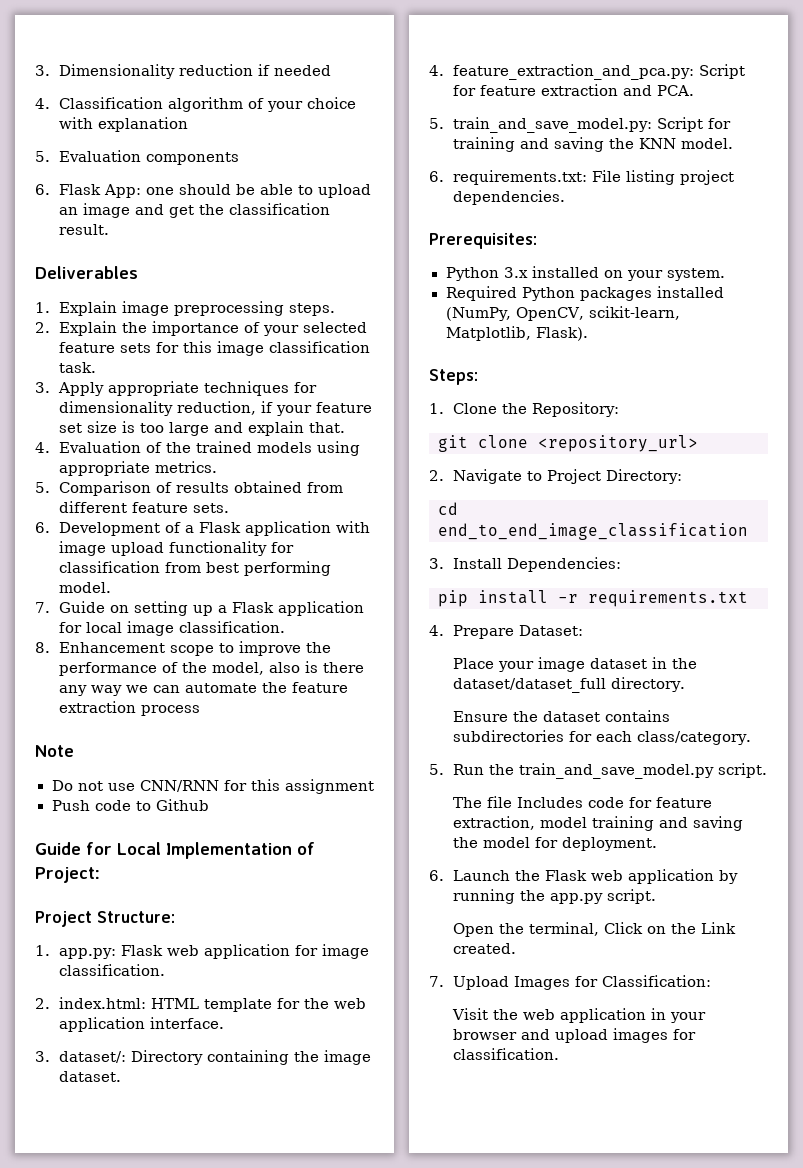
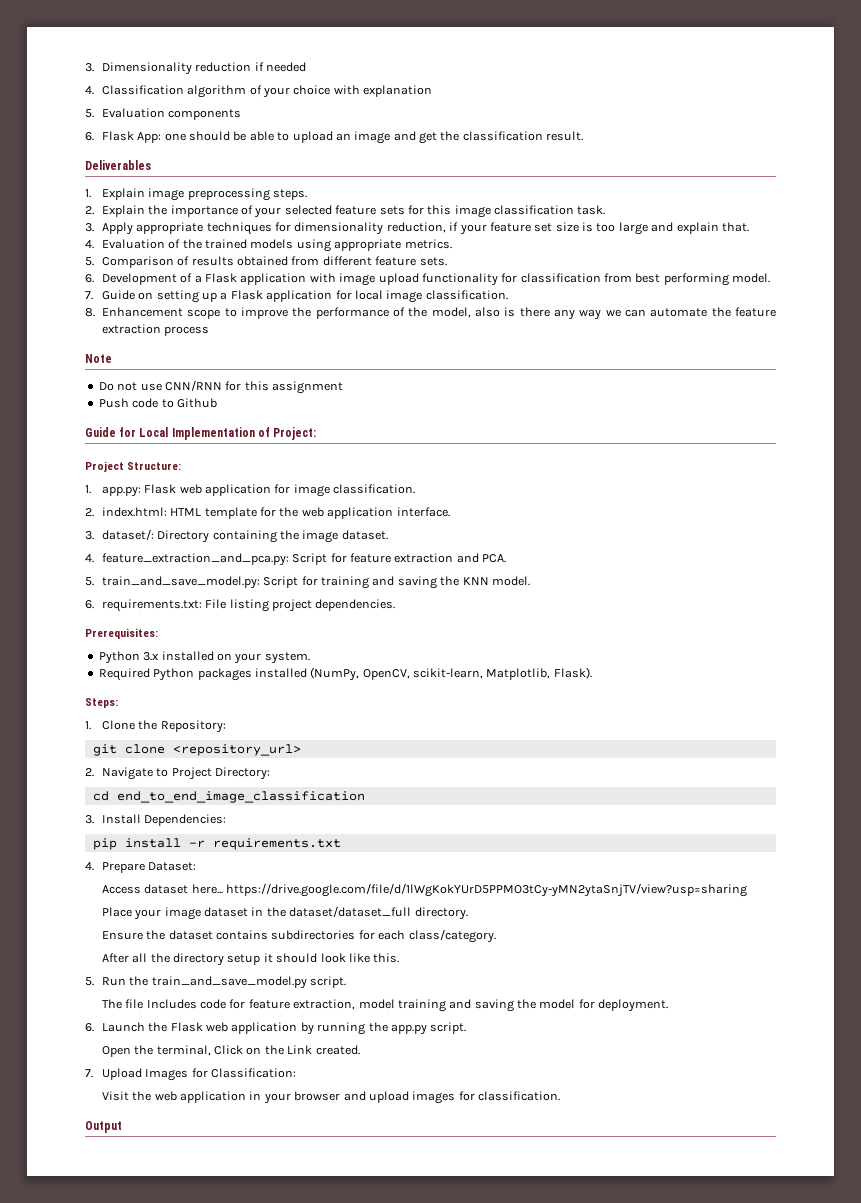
+ Access dataset here... https://drive.google.com/file/d/1lWgKokYUrD5PPMO3tCy-yMN2ytaSnjTV/view?usp=sharing
+ After all the directory setup it should look like this.
+ Output

